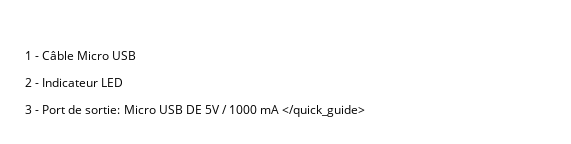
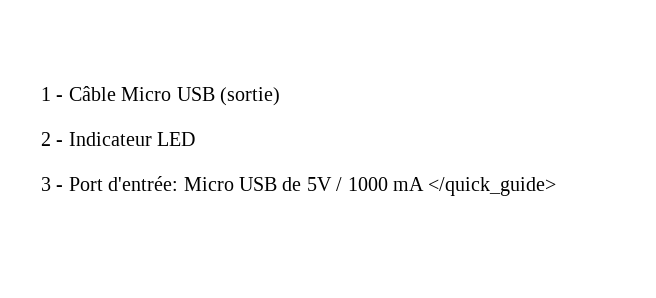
- 1 - Câble Micro USB
+ 1 - Câble Micro USB (sortie)
- 3 - Port de sortie: Micro USB DE 5V / 1000 mA </quick_guide>
+ 3 - Port d'entrée: Micro USB de 5V / 1000 mA </quick_guide>

